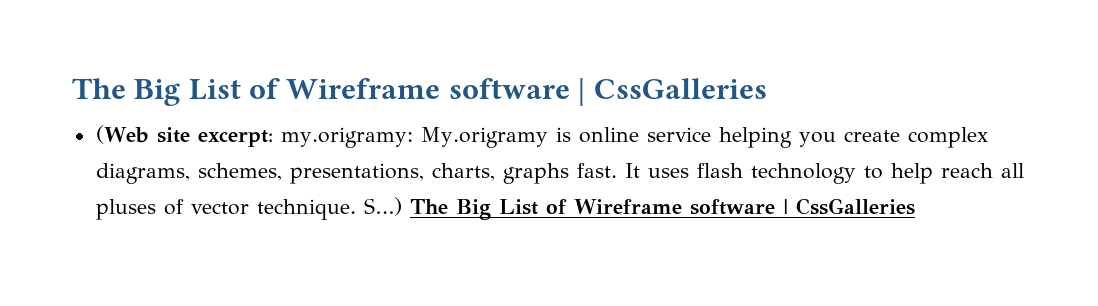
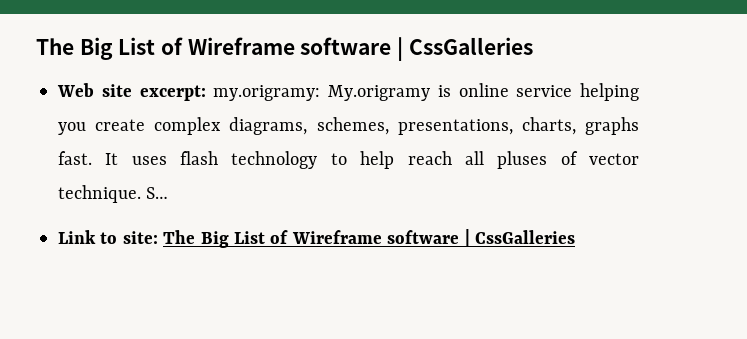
- (Web site excerpt: my.origramy: My.origramy is online service helping you create complex diagrams, schemes, presentations, charts, graphs fast.
+ Web site excerpt: my.origramy: My.origramy is online service helping you create complex diagrams, schemes, presentations, charts, graphs fast.
- S…) The Big List of Wireframe software | CssGalleries
+ S…
+ Link to site: The Big List of Wireframe software | CssGalleries

